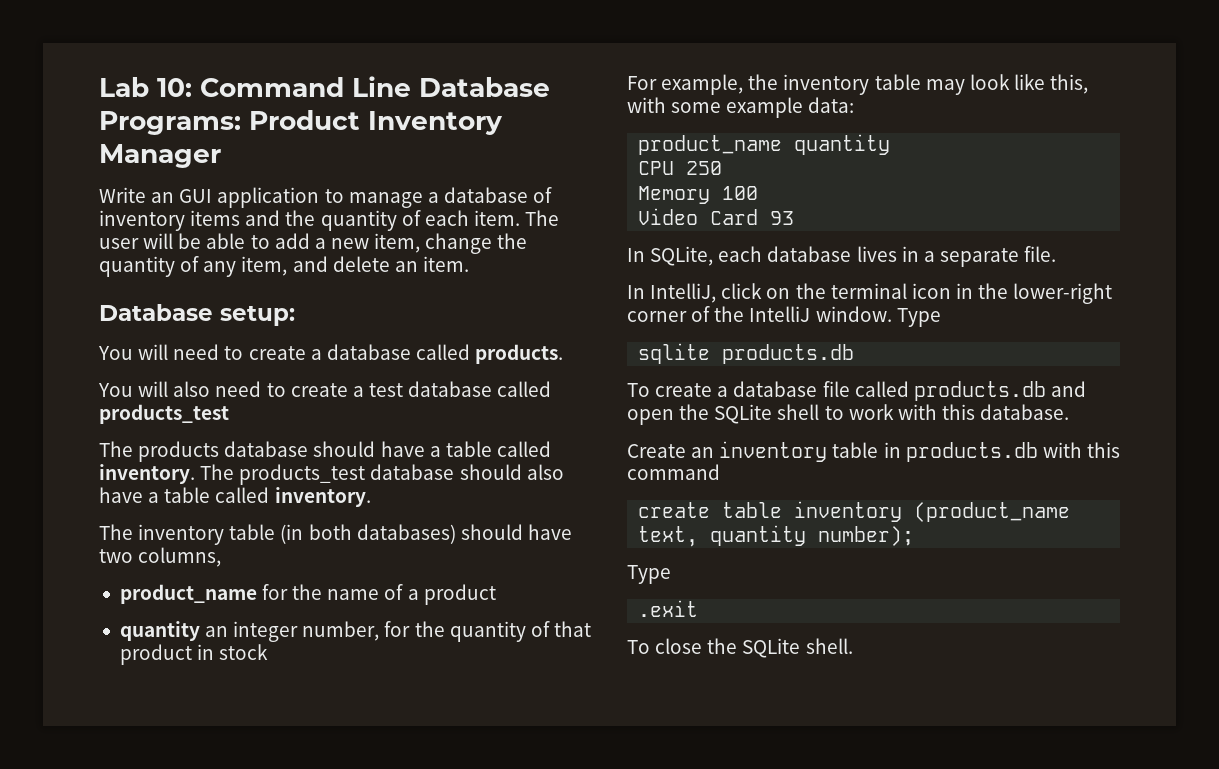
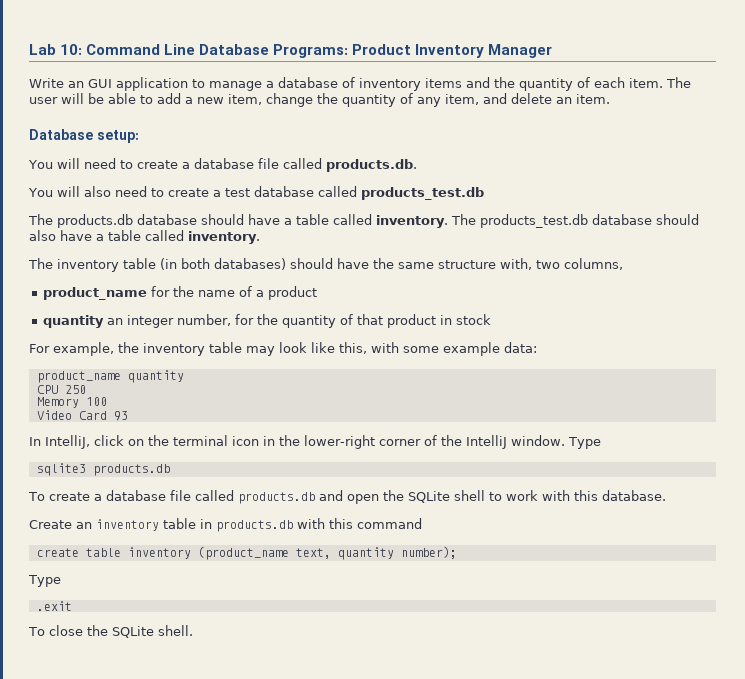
- You will need to create a database called products.
+ You will need to create a database file called products.db.
- You will also need to create a test database called products_test
- The products database should have a table called inventory.
+ You will also need to create a test database called products_test.db
+ The products.db database should have a table called inventory.
- The products_test database should also have a table called inventory.
+ The products_test.db database should also have a table called inventory.
- The inventory table (in both databases) should have two columns,
+ The inventory table (in both databases) should have the same structure with, two columns,
- In SQLite, each database lives in a separate file.
- sqlite products.db
+ sqlite3 products.db

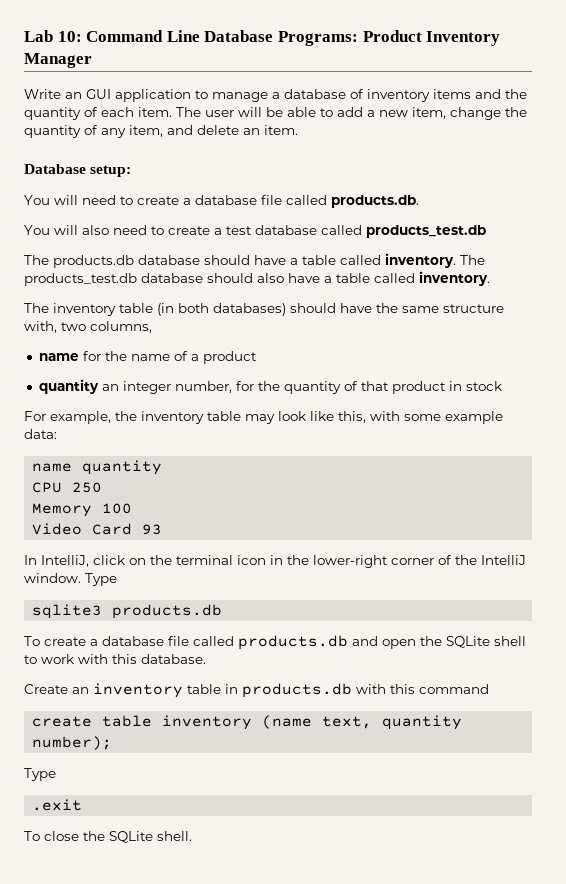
- product_name for the name of a product
+ name for the name of a product
- product_name quantity
+ name quantity
- create table inventory (product_name text, quantity number);
+ create table inventory (name text, quantity number);

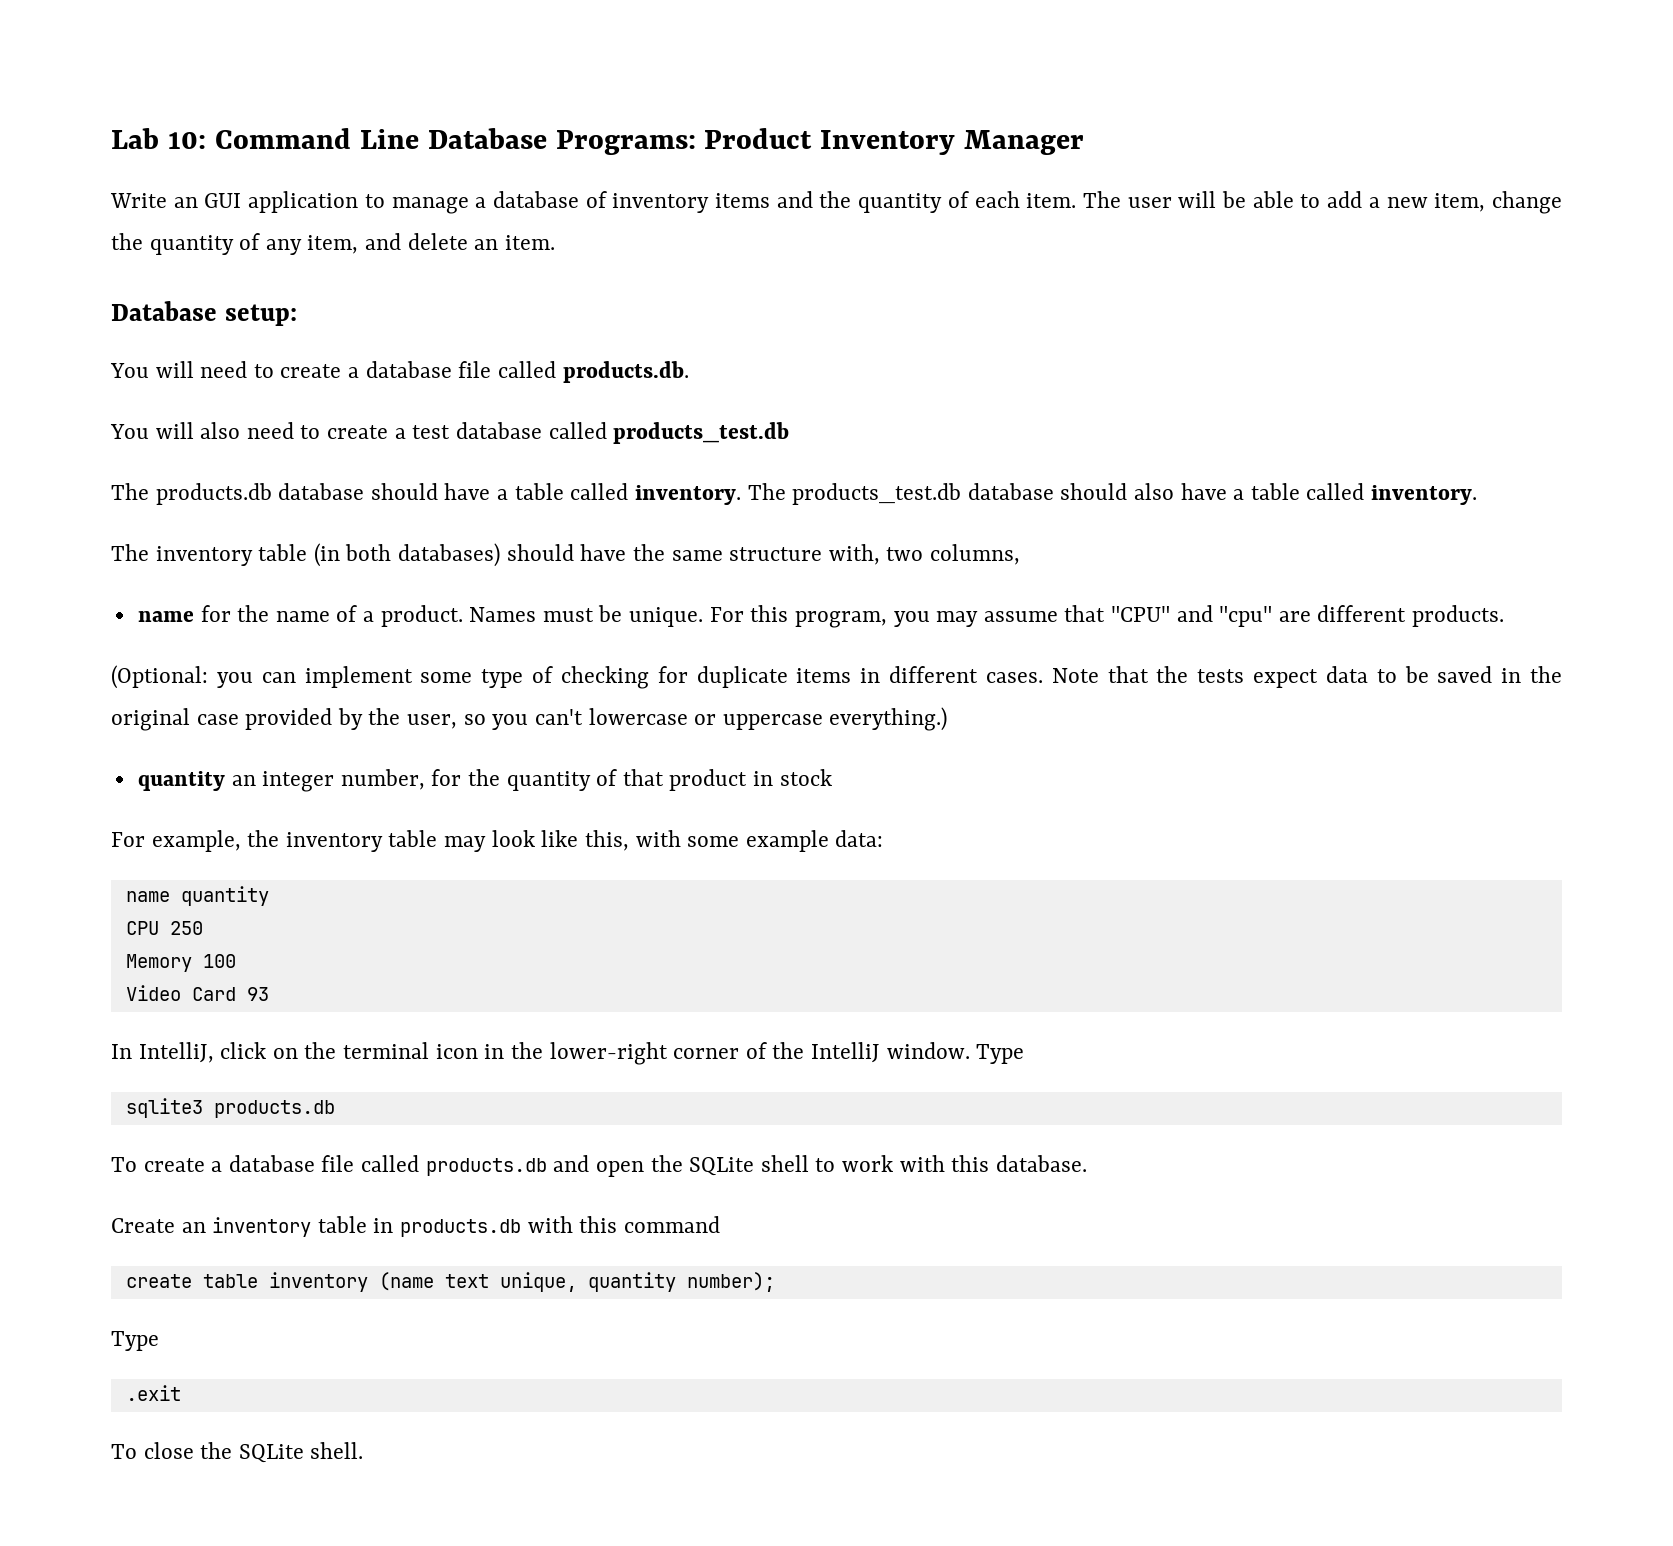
- name for the name of a product
+ name for the name of a product. Names must be unique. For this program, you may assume that "CPU" and "cpu" are different products.
+ (Optional: you can implement some type of checking for duplicate items in different cases. Note that the tests expect data to be saved in the original case provided by the user, so you can't lowercase or uppercase everything.)
- create table inventory (name text, quantity number);
+ create table inventory (name text unique, quantity number);

